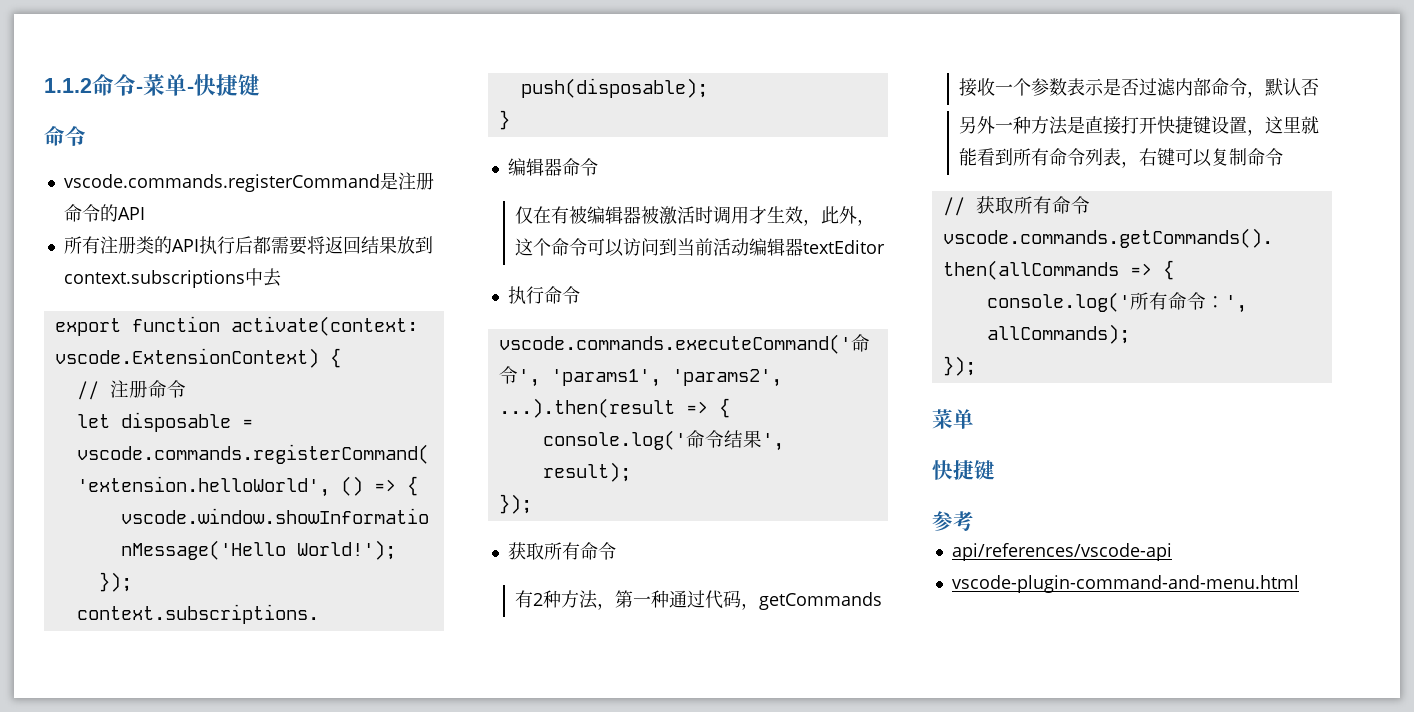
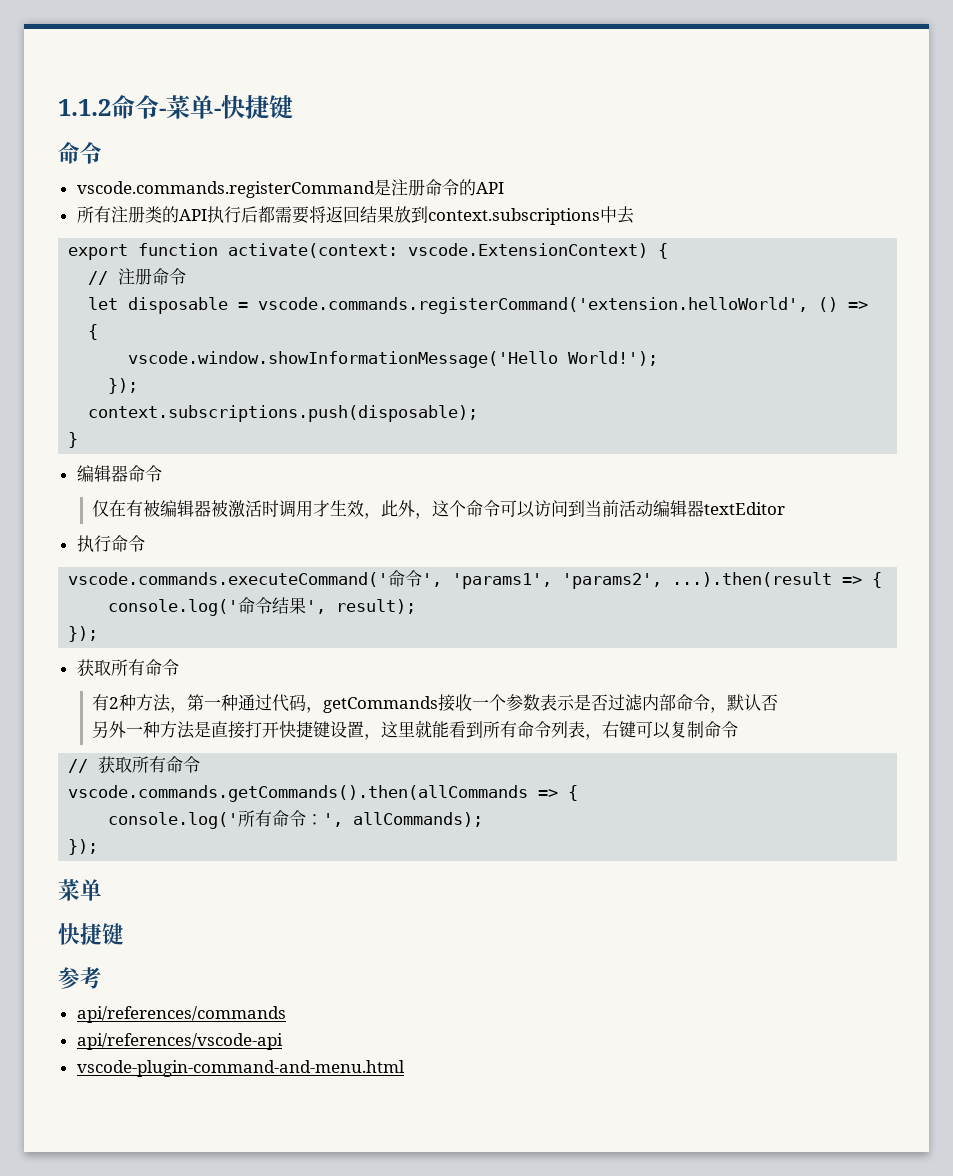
+ api/references/commands

